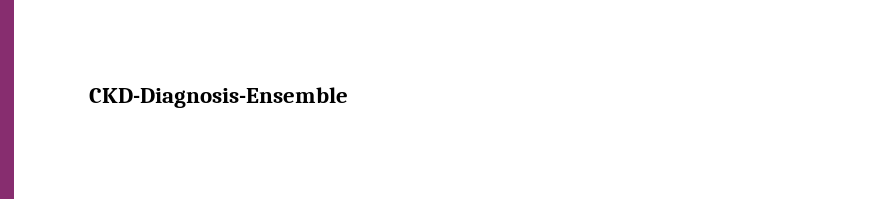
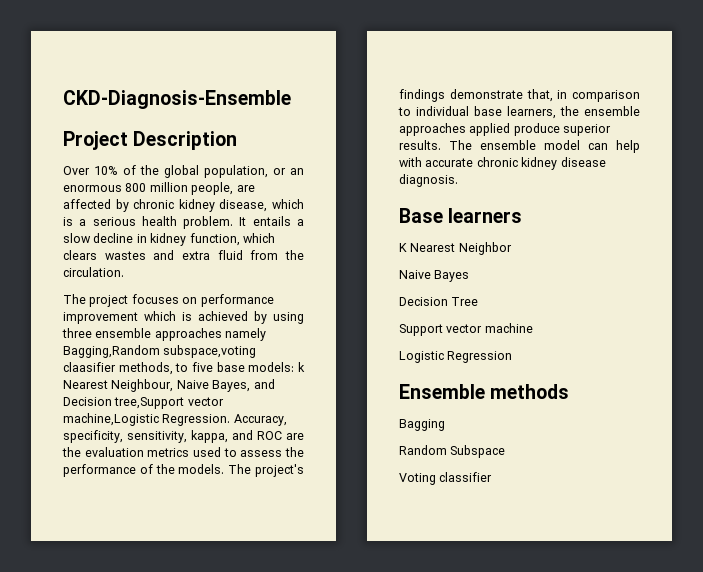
+ Project Description
+ Over 10% of the global population, or an enormous 800 million people, are affected by chronic kidney disease, which is a serious health problem. It entails a slow decline in kidney function, which clears wastes and extra fluid from the circulation.
+ The project focuses on performance improvement which is achieved by using three ensemble approaches namely Bagging,Random subspace,voting claasifier methods, to five base models: k Nearest Neighbour, Naive Bayes, and Decision tree,Support vector machine,Logistic Regression. Accuracy, specificity, sensitivity, kappa, and ROC are the evaluation metrics used to assess the performance of the models. The project's findings demonstrate that, in comparison to individual base learners, the ensemble approaches applied produce superior results. The ensemble model can help with accurate chronic kidney disease diagnosis.
+ Base learners
+ K Nearest Neighbor
+ Naive Bayes
+ Decision Tree
+ Support vector machine
+ Logistic Regression
+ Ensemble methods
+ Bagging
+ Random Subspace
+ Voting classifier

